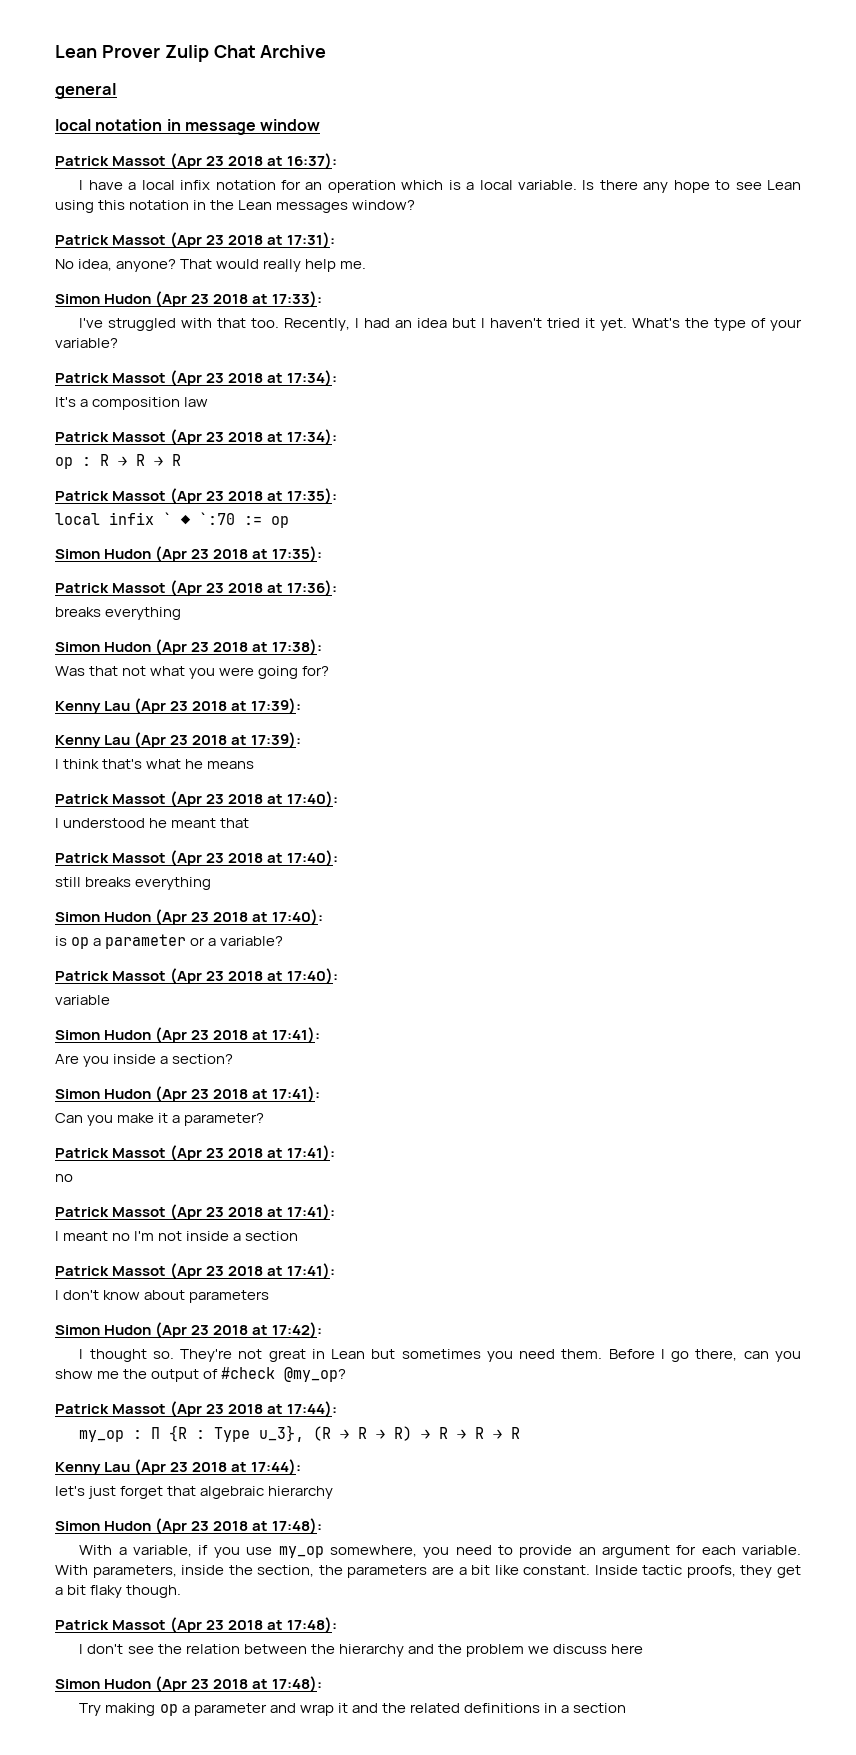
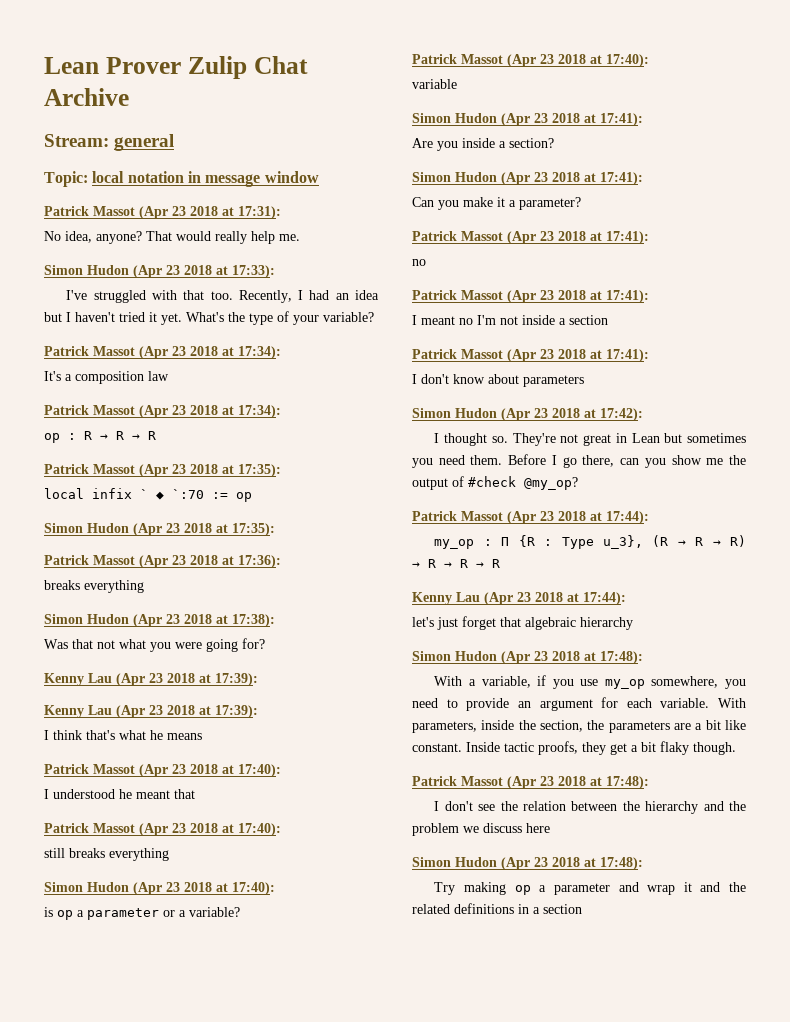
- general
+ Stream: general
- local notation in message window
+ Topic: local notation in message window
- Patrick Massot (Apr 23 2018 at 16:37):
- I have a local infix notation for an operation which is a local variable. Is there any hope to see Lean using this notation in the Lean messages window?

